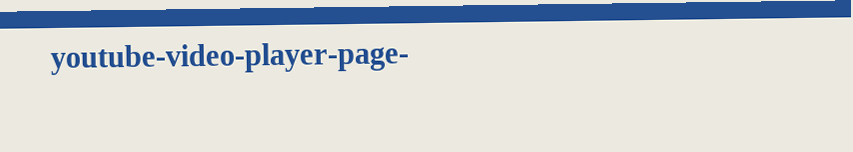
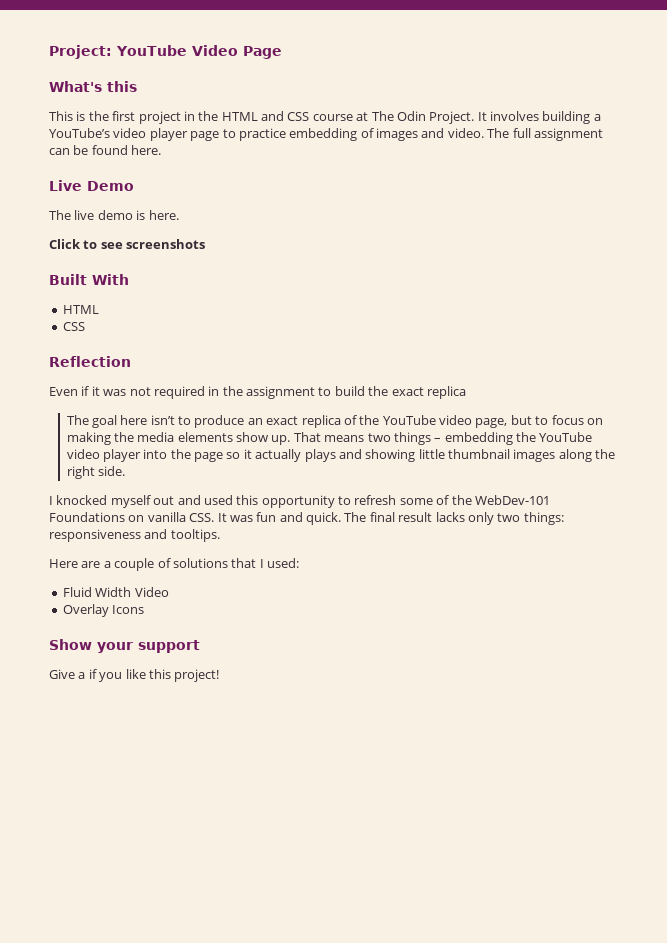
- youtube-video-player-page-
+ Project: YouTube Video Page
+ What's this
+ This is the first project in the HTML and CSS course at The Odin Project. It involves building a YouTube’s video player page to practice embedding of images and video. The full assignment can be found here.
+ Live Demo
+ The live demo is here.
+ Click to see screenshots
+ Built With
+ HTML
+ CSS
+ Reflection
+ Even if it was not required in the assignment to build the exact replica
+ The goal here isn’t to produce an exact replica of the YouTube video page, but to focus on making the media elements show up. That means two things – embedding the YouTube video player into the page so it actually plays and showing little thumbnail images along the right side.
+ I knocked myself out and used this opportunity to refresh some of the WebDev-101 Foundations on vanilla CSS. It was fun and quick. The final result lacks only two things: responsiveness and tooltips.
+ Here are a couple of solutions that I used:
+ Fluid Width Video
+ Overlay Icons
+ Show your support
+ Give a if you like this project!

